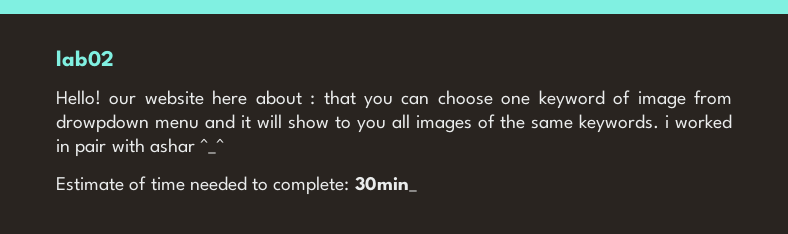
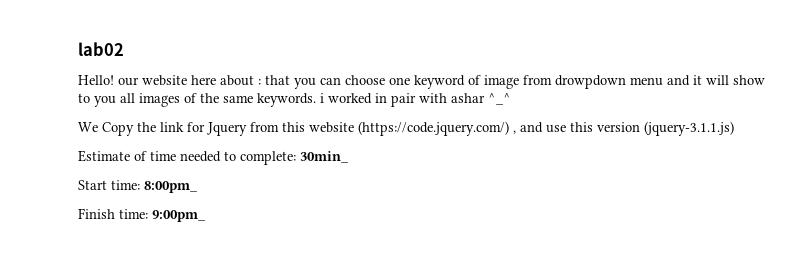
+ We Copy the link for Jquery from this website (https://code.jquery.com/) , and use this version (jquery-3.1.1.js)
+ Start time: 8:00pm_
+ Finish time: 9:00pm_

